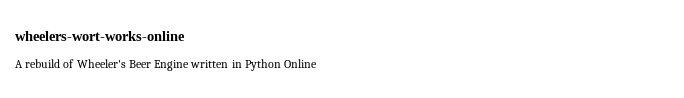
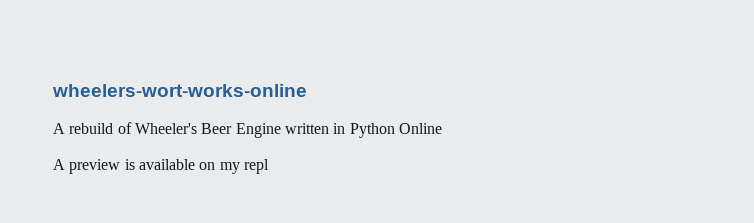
+ A preview is available on my repl

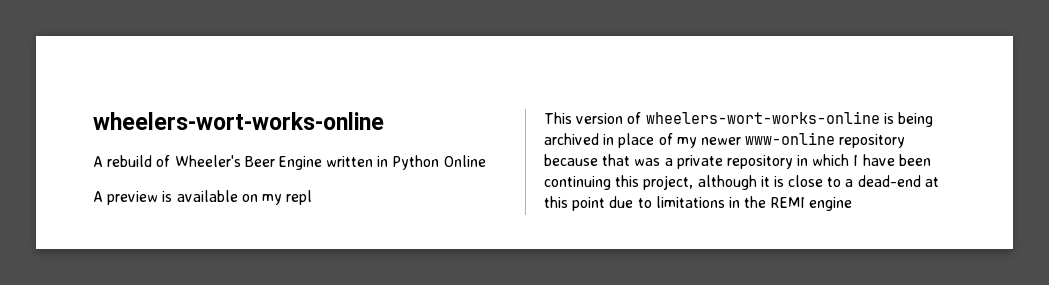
+ This version of wheelers-wort-works-online is being archived in place of my newer www-online repository because that was a private repository in which I have been continuing this project, although it is close to a dead-end at this point due to limitations in the REMI engine

